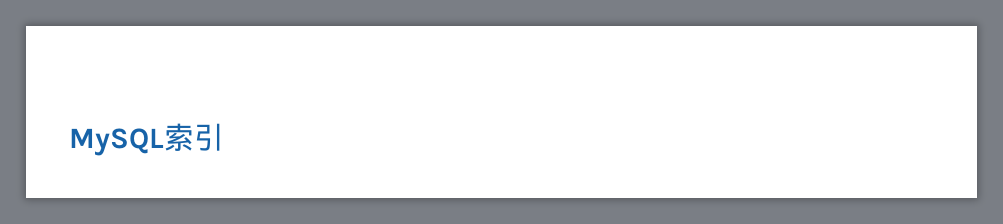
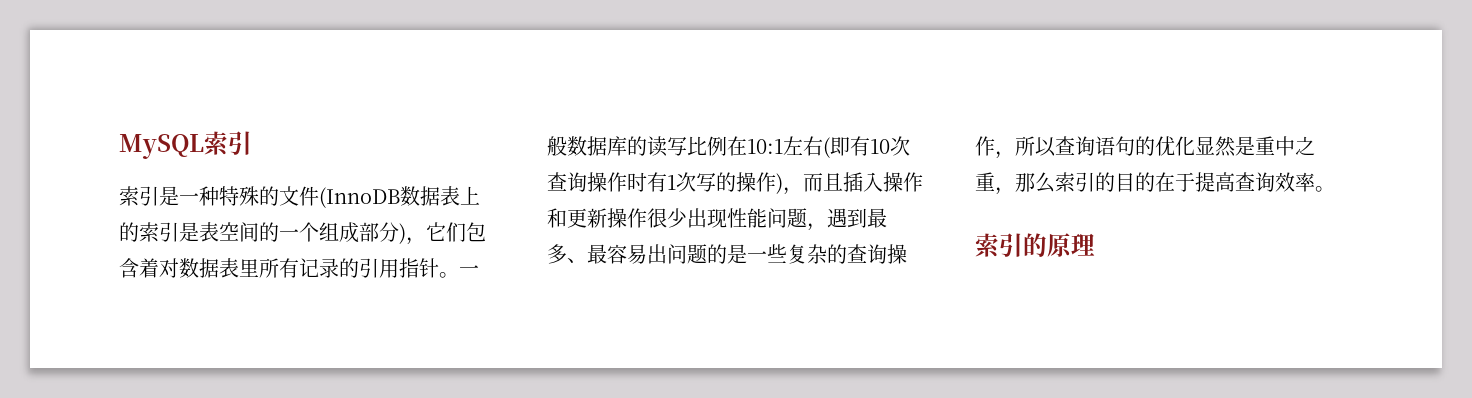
+ 索引是一种特殊的文件(InnoDB数据表上的索引是表空间的一个组成部分)，它们包含着对数据表里所有记录的引用指针。一般数据库的读写比例在10:1左右(即有10次查询操作时有1次写的操作)，而且插入操作和更新操作很少出现性能问题，遇到最多、最容易出问题的是一些复杂的查询操作，所以查询语句的优化显然是重中之重，那么索引的目的在于提高查询效率。
+ 索引的原理

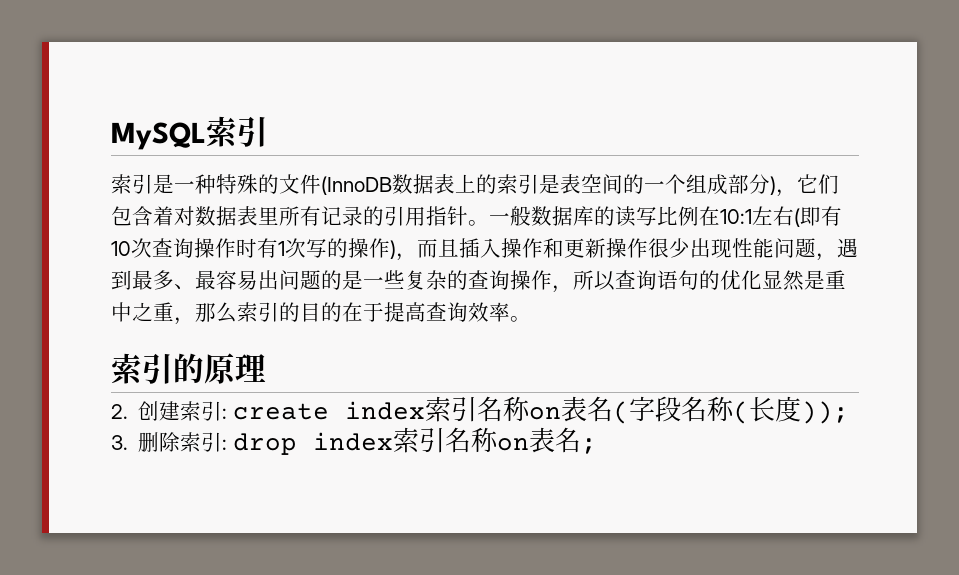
+ 2.创建索引: create index索引名称on表名(字段名称(长度));
+ 3.删除索引: drop index索引名称on表名;

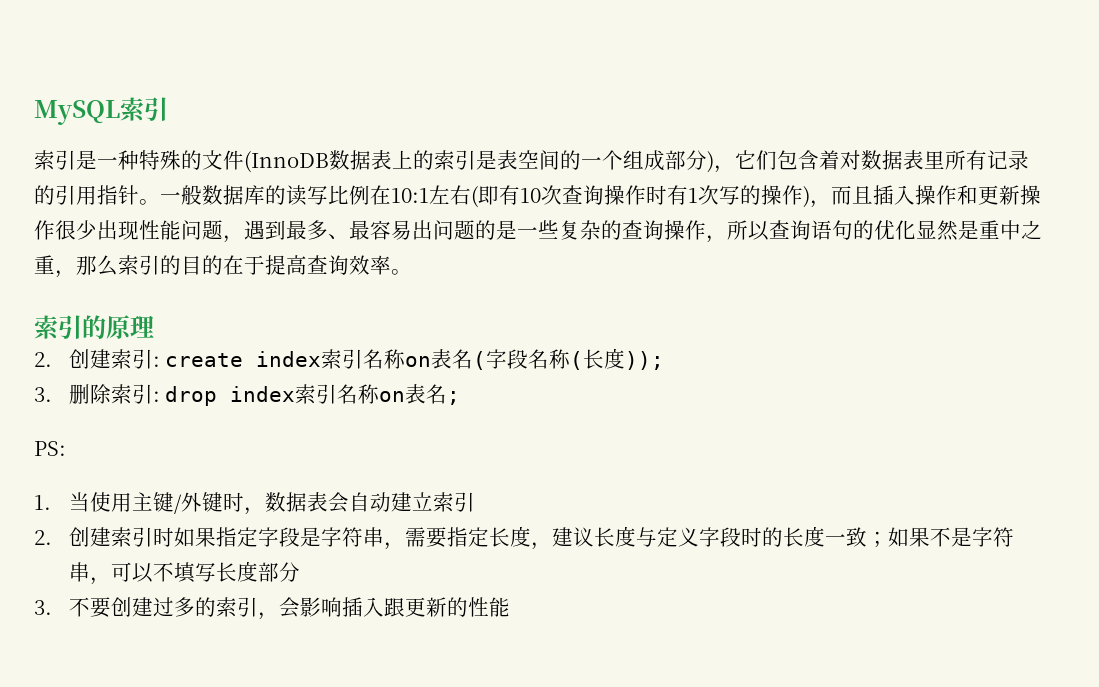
+ PS:
+ 1.当使用主键/外键时，数据表会自动建立索引
+ 2.创建索引时如果指定字段是字符串，需要指定长度，建议长度与定义字段时的长度一致；如果不是字符串，可以不填写长度部分
+ 3.不要创建过多的索引，会影响插入跟更新的性能

